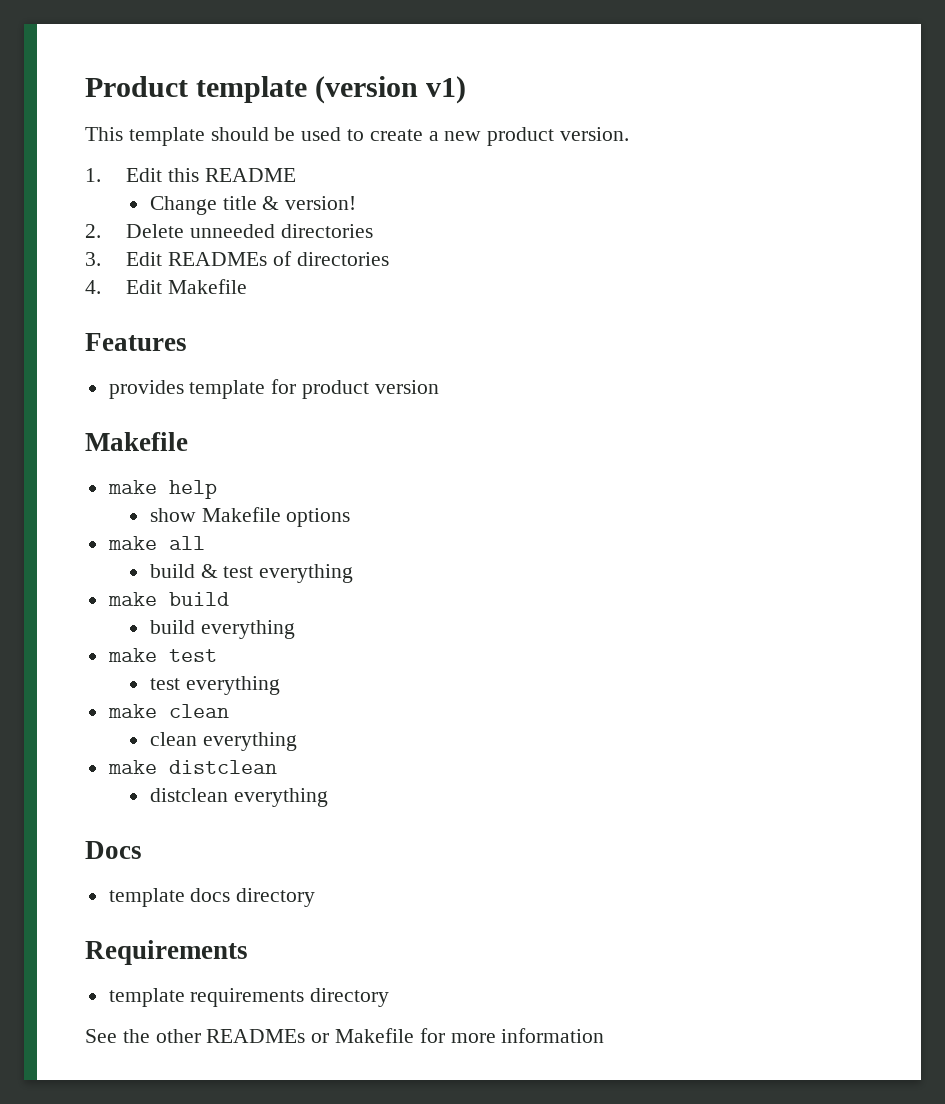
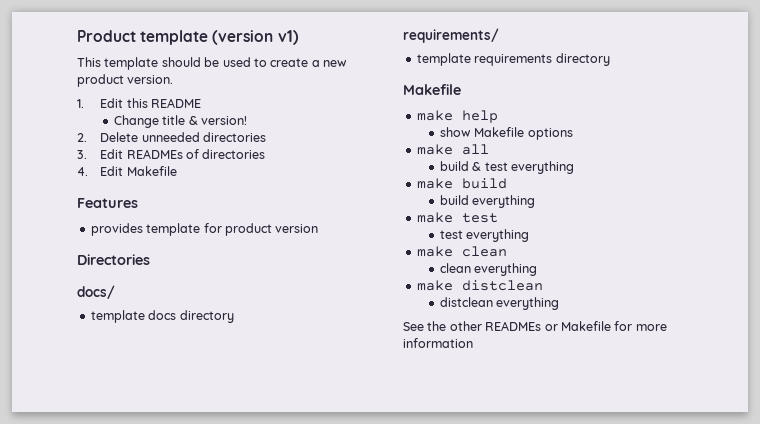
+ Directories
+ docs/
+ template docs directory
+ requirements/
+ template requirements directory
- Docs
- template docs directory
- Requirements
- template requirements directory

